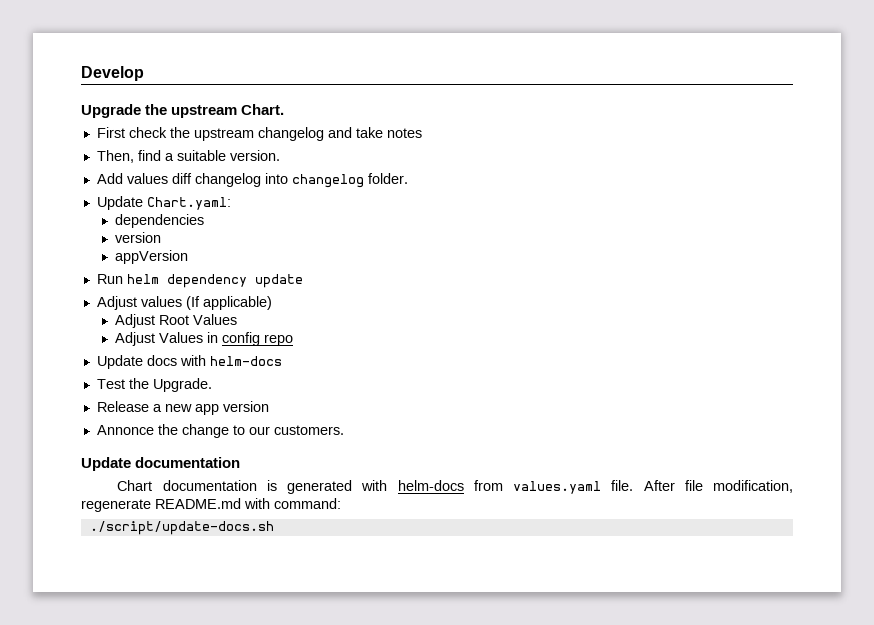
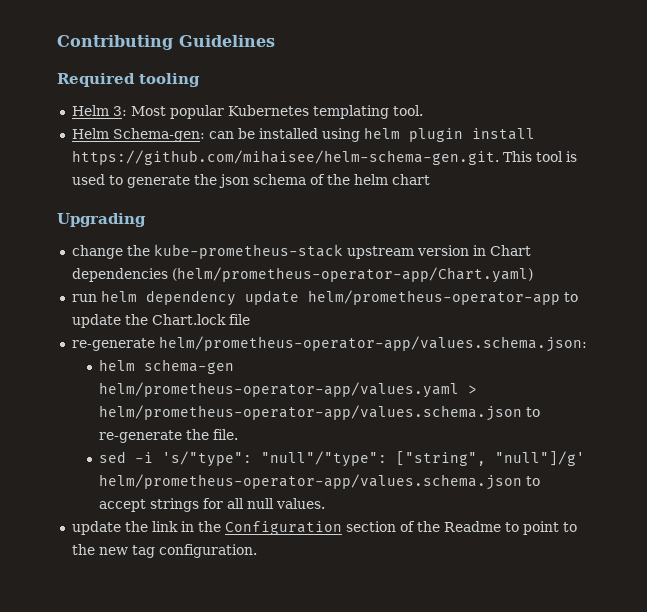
- Develop
- Upgrade the upstream Chart.
- First check the upstream changelog and take notes
- Then, find a suitable version.
- Add values diff changelog into changelog folder.
- Update Chart.yaml:
- dependencies
- version
- appVersion
- Run helm dependency update
- Adjust values (If applicable)
- Adjust Root Values
- Adjust Values in config repo
- Update docs with helm-docs
- Test the Upgrade.
- Release a new app version
- Annonce the change to our customers.
- Update documentation
- Chart documentation is generated with helm-docs from values.yaml file. After file modification, regenerate README.md with command:
- ./script/update-docs.sh
+ Contributing Guidelines
+ Required tooling
+ Helm 3: Most popular Kubernetes templating tool.
+ Helm Schema-gen: can be installed using helm plugin install https://github.com/mihaisee/helm-schema-gen.git. This tool is used to generate the json schema of the helm chart
+ Upgrading
+ change the kube-prometheus-stack upstream version in Chart dependencies (helm/prometheus-operator-app/Chart.yaml)
+ run helm dependency update helm/prometheus-operator-app to update the Chart.lock file
+ re-generate helm/prometheus-operator-app/values.schema.json:
+ helm schema-gen helm/prometheus-operator-app/values.yaml > helm/prometheus-operator-app/values.schema.json to re-generate the file.
+ sed -i 's/"type": "null"/"type": ["string", "null"]/g' helm/prometheus-operator-app/values.schema.json to accept strings for all null values.
+ update the link in the Configuration section of the Readme to point to the new tag configuration.

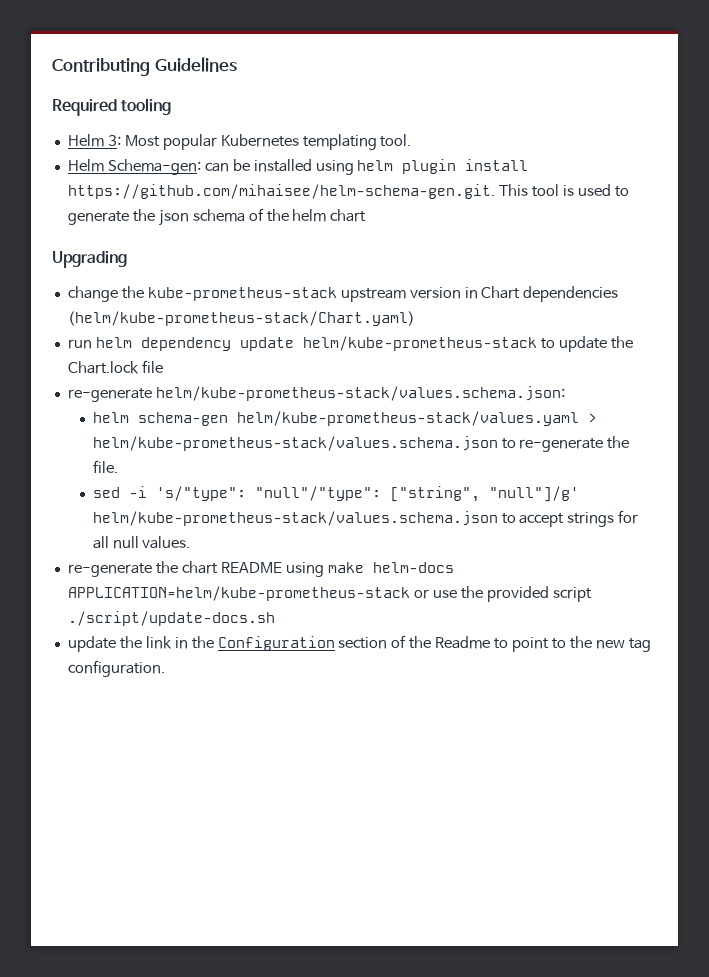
- change the kube-prometheus-stack upstream version in Chart dependencies (helm/prometheus-operator-app/Chart.yaml)
+ change the kube-prometheus-stack upstream version in Chart dependencies (helm/kube-prometheus-stack/Chart.yaml)
- run helm dependency update helm/prometheus-operator-app to update the Chart.lock file
+ run helm dependency update helm/kube-prometheus-stack to update the Chart.lock file
- re-generate helm/prometheus-operator-app/values.schema.json:
+ re-generate helm/kube-prometheus-stack/values.schema.json:
- helm schema-gen helm/prometheus-operator-app/values.yaml > helm/prometheus-operator-app/values.schema.json to re-generate the file.
+ helm schema-gen helm/kube-prometheus-stack/values.yaml > helm/kube-prometheus-stack/values.schema.json to re-generate the file.
- sed -i 's/"type": "null"/"type": ["string", "null"]/g' helm/prometheus-operator-app/values.schema.json to accept strings for all null values.
+ sed -i 's/"type": "null"/"type": ["string", "null"]/g' helm/kube-prometheus-stack/values.schema.json to accept strings for all null values.
+ re-generate the chart README using make helm-docs APPLICATION=helm/kube-prometheus-stack or use the provided script ./script/update-docs.sh

